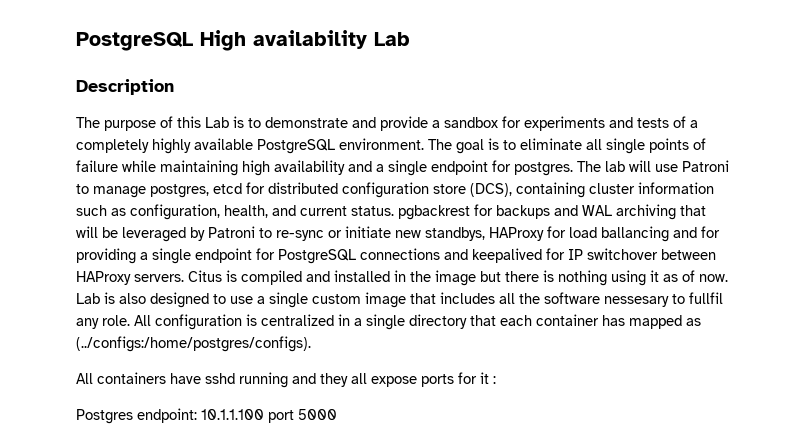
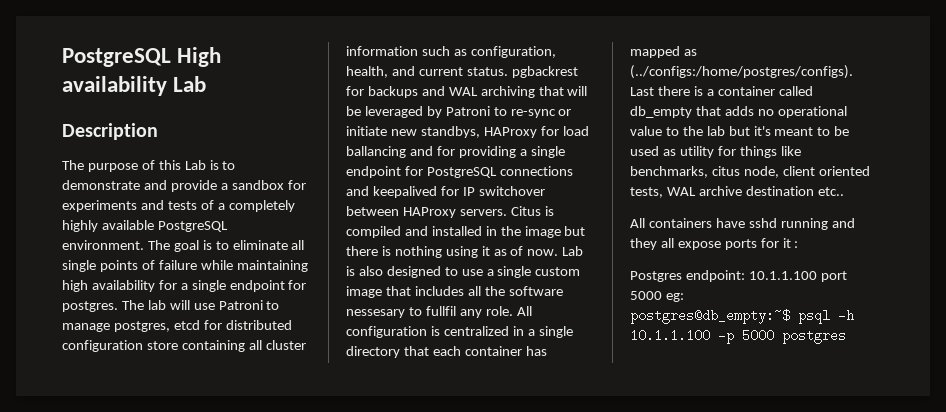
- The goal is to eliminate all single points of failure while maintaining high availability and a single endpoint for postgres.
+ The goal is to eliminate all single points of failure while maintaining high availability for a single endpoint for postgres.
- The lab will use Patroni to manage postgres, etcd for distributed configuration store (DCS), containing cluster information such as configuration, health, and current status. pgbackrest for backups and WAL archiving that will be leveraged by Patroni to re-sync or initiate new standbys, HAProxy for load ballancing and for providing a single endpoint for PostgreSQL connections and keepalived for IP switchover between HAProxy servers.
+ The lab will use Patroni to manage postgres, etcd for distributed configuration store containing all cluster information such as configuration, health, and current status. pgbackrest for backups and WAL archiving that will be leveraged by Patroni to re-sync or initiate new standbys, HAProxy for load ballancing and for providing a single endpoint for PostgreSQL connections and keepalived for IP switchover between HAProxy servers.
- All configuration is centralized in a single directory that each container has mapped as (../configs:/home/postgres/configs).
+ All configuration is centralized in a single directory that each container has mapped as (../configs:/home/postgres/configs). Last there is a container called db_empty that adds no operational value to the lab but it's meant to be used as utility for things like benchmarks, citus node, client oriented tests, WAL archive destination etc..
- Postgres endpoint: 10.1.1.100 port 5000
+ Postgres endpoint: 10.1.1.100 port 5000 eg:
+ postgres@db_empty:~$ psql -h 10.1.1.100 -p 5000 postgres

